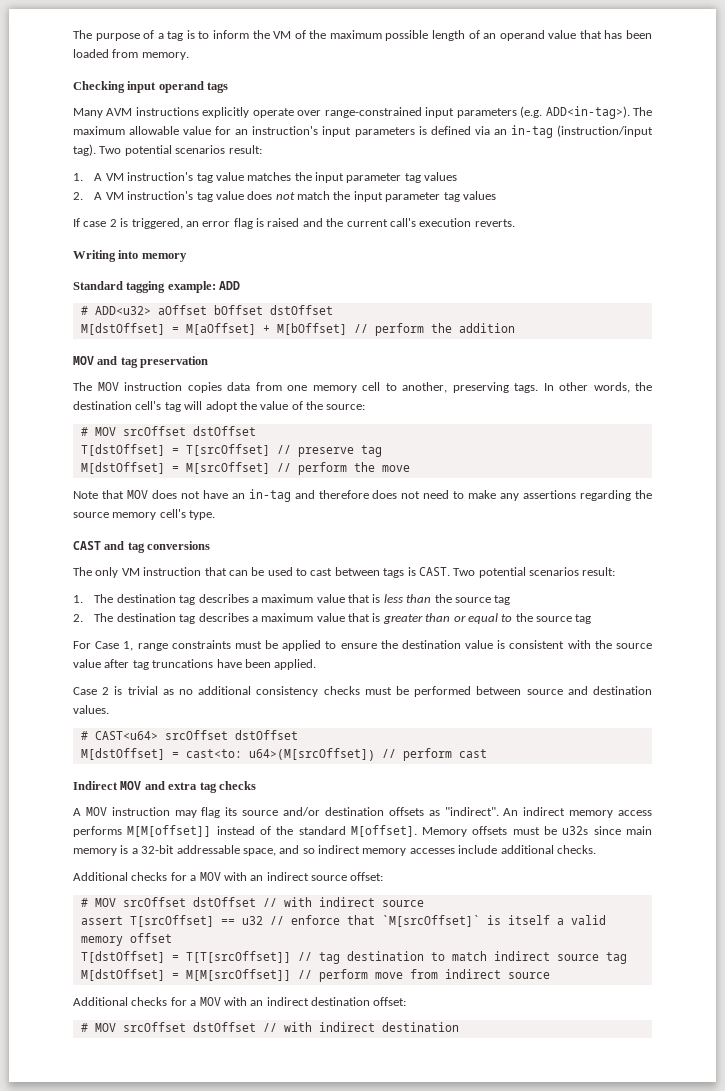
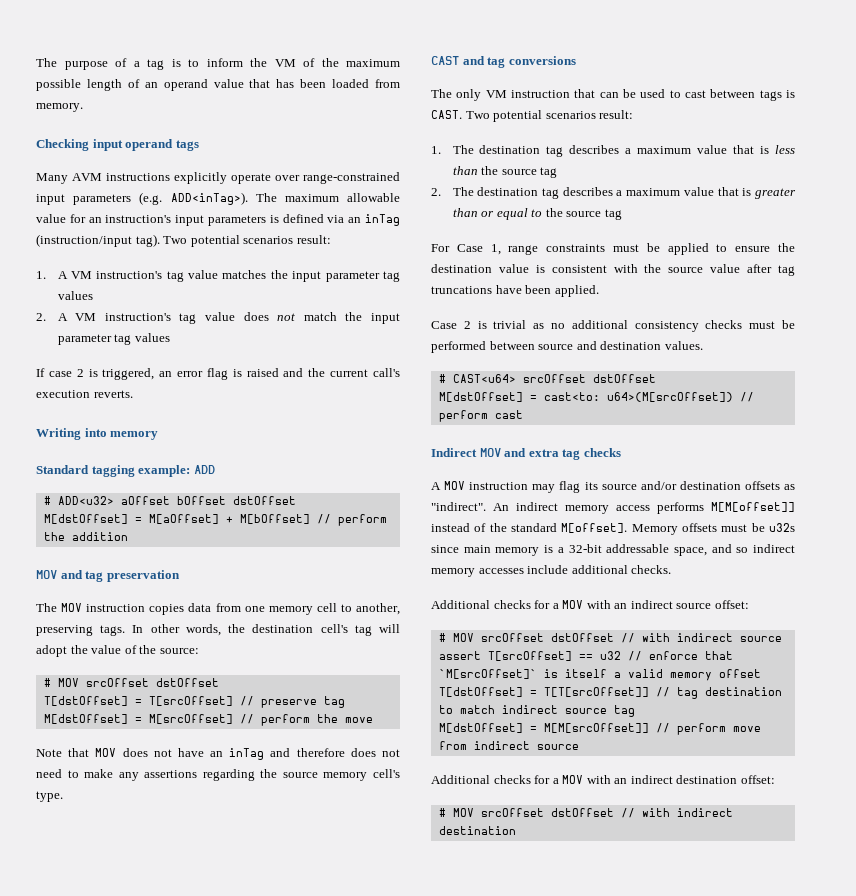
- Many AVM instructions explicitly operate over range-constrained input parameters (e.g. ADD<in-tag>).
+ Many AVM instructions explicitly operate over range-constrained input parameters (e.g. ADD<inTag>).
- The maximum allowable value for an instruction's input parameters is defined via an in-tag (instruction/input tag).
+ The maximum allowable value for an instruction's input parameters is defined via an inTag (instruction/input tag).
- Note that MOV does not have an in-tag and therefore does not need to make any assertions regarding the source memory cell's type.
+ Note that MOV does not have an inTag and therefore does not need to make any assertions regarding the source memory cell's type.

